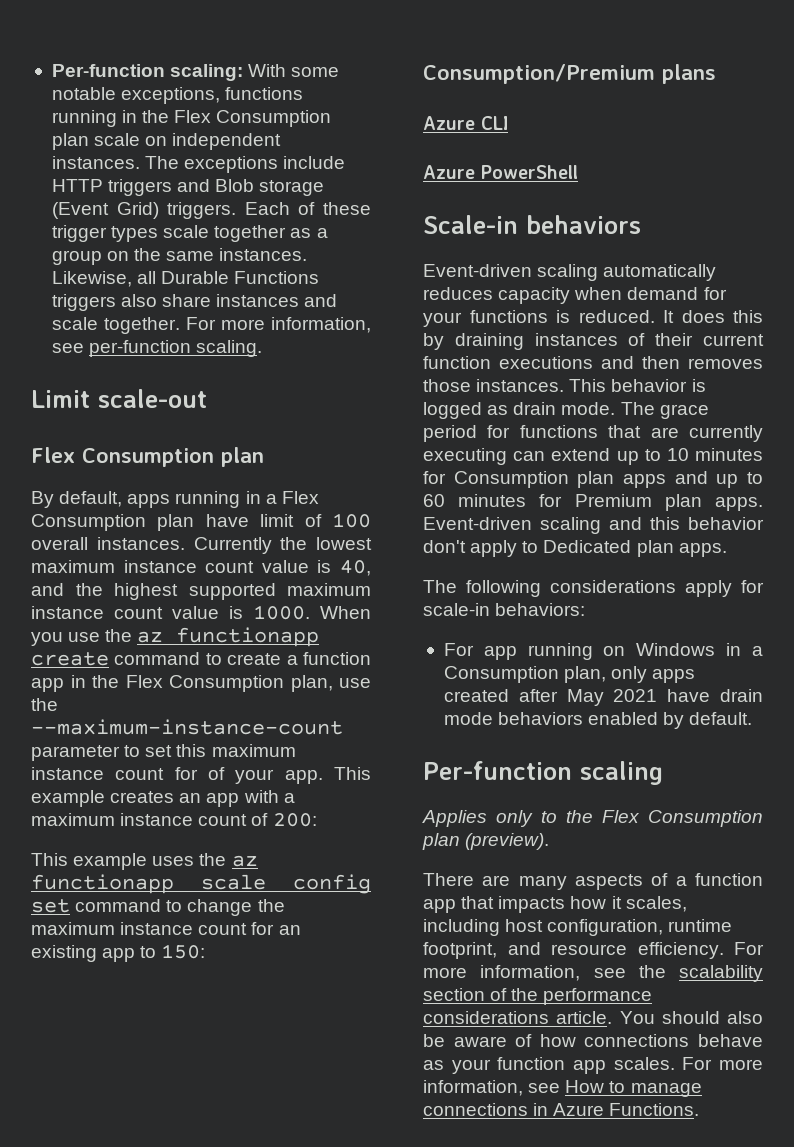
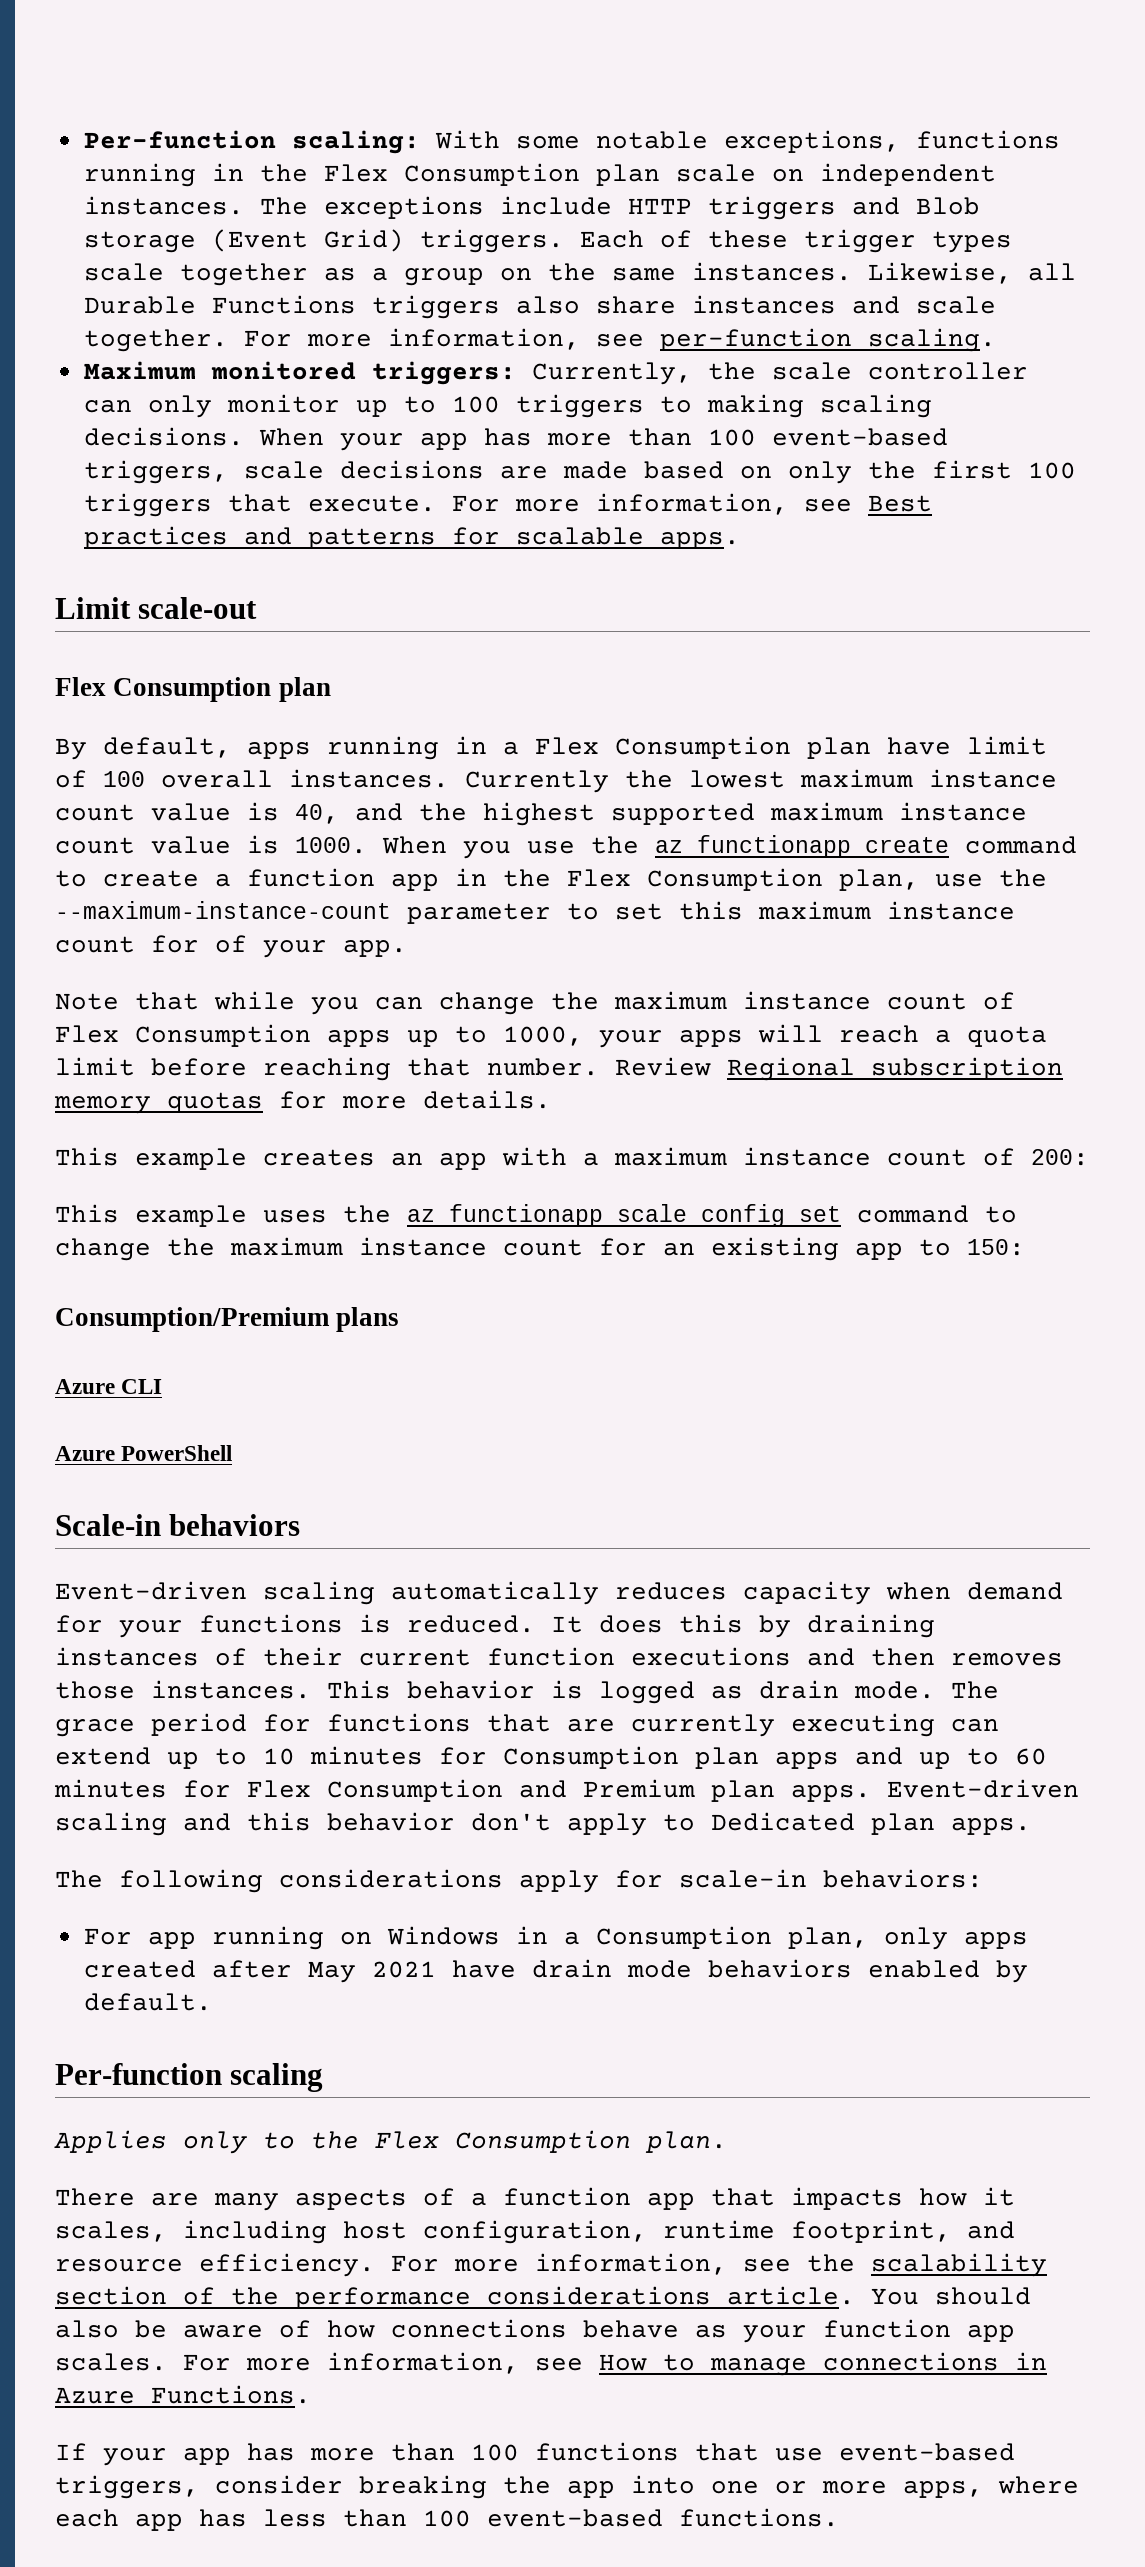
+ Maximum monitored triggers: Currently, the scale controller can only monitor up to 100 triggers to making scaling decisions. When your app has more than 100 event-based triggers, scale decisions are made based on only the first 100 triggers that execute. For more information, see Best practices and patterns for scalable apps.
- When you use the az functionapp create command to create a function app in the Flex Consumption plan, use the --maximum-instance-count parameter to set this maximum instance count for of your app. This example creates an app with a maximum instance count of 200:
+ When you use the az functionapp create command to create a function app in the Flex Consumption plan, use the --maximum-instance-count parameter to set this maximum instance count for of your app.
+ Note that while you can change the maximum instance count of Flex Consumption apps up to 1000, your apps will reach a quota limit before reaching that number. Review Regional subscription memory quotas for more details.
+ This example creates an app with a maximum instance count of 200:
- The grace period for functions that are currently executing can extend up to 10 minutes for Consumption plan apps and up to 60 minutes for Premium plan apps.
+ The grace period for functions that are currently executing can extend up to 10 minutes for Consumption plan apps and up to 60 minutes for Flex Consumption and Premium plan apps.
- Applies only to the Flex Consumption plan (preview).
+ Applies only to the Flex Consumption plan.
+ If your app has more than 100 functions that use event-based triggers, consider breaking the app into one or more apps, where each app has less than 100 event-based functions.

